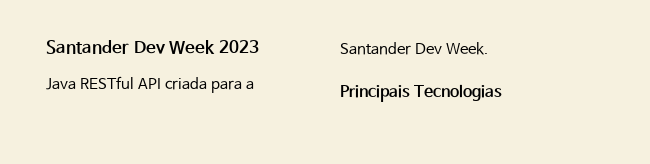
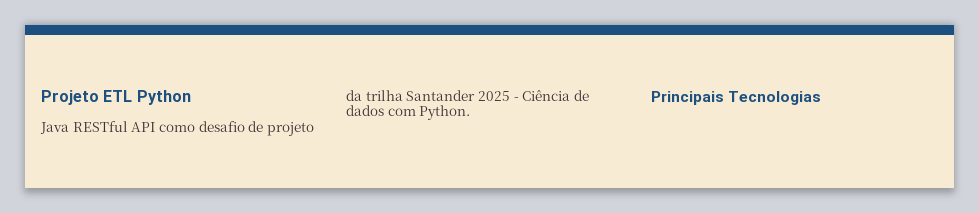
- Santander Dev Week 2023
+ Projeto ETL Python
- Java RESTful API criada para a Santander Dev Week.
+ Java RESTful API como desafio de projeto da trilha Santander 2025 - Ciência de dados com Python.

